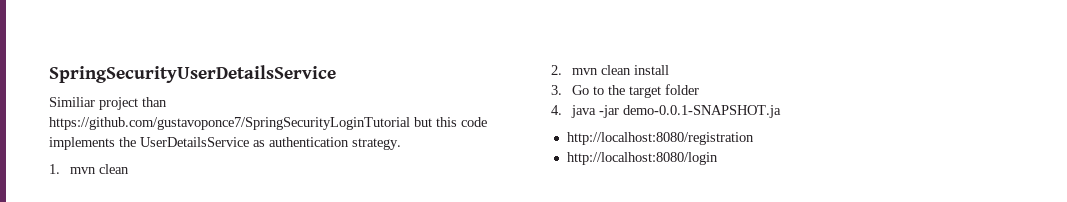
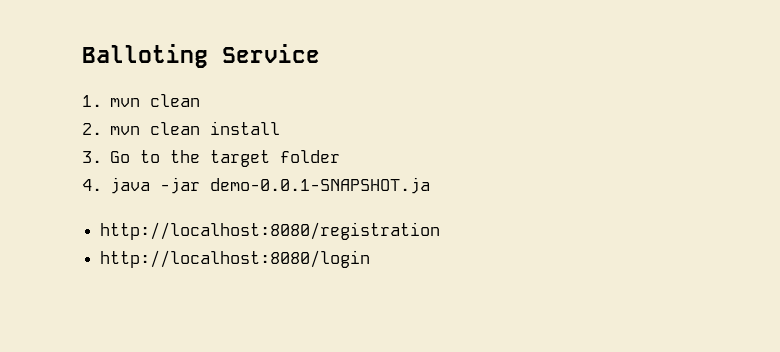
- SpringSecurityUserDetailsService
- Similiar project than https://github.com/gustavoponce7/SpringSecurityLoginTutorial but this code implements the UserDetailsService as authentication strategy.
+ Balloting Service

